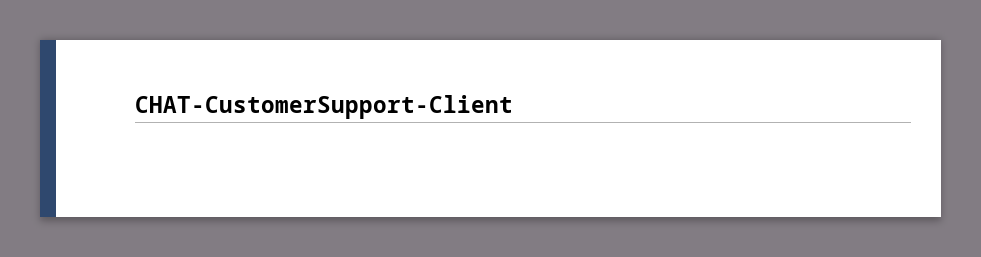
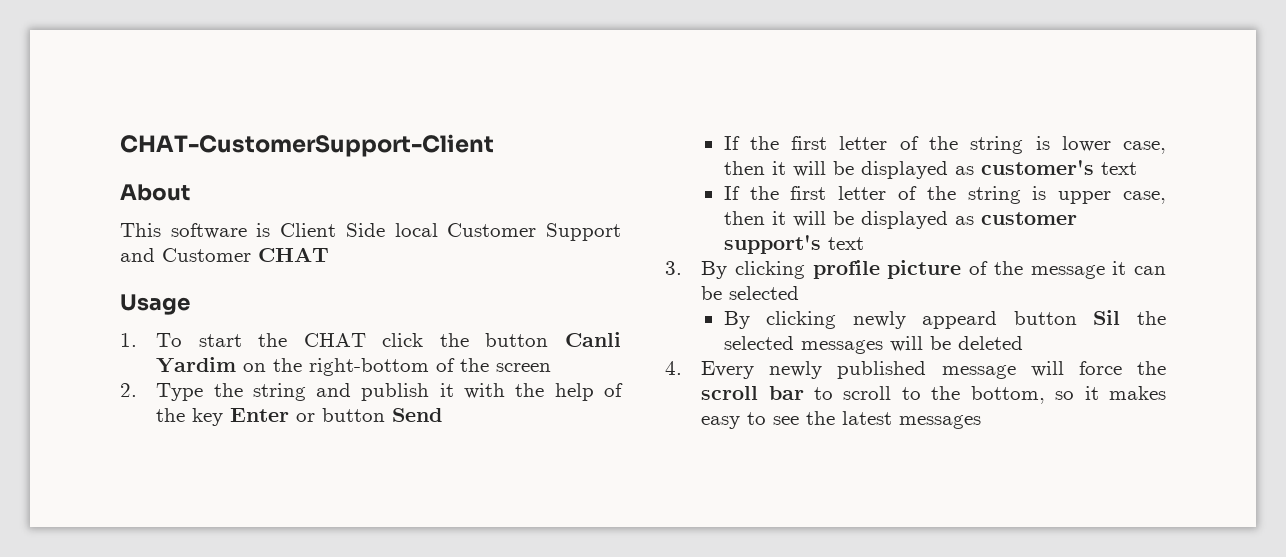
+ About
+ This software is Client Side local Customer Support and Customer CHAT
+ Usage
+ 1. To start the CHAT click the button Canli Yardim on the right-bottom of the screen
+ 2. Type the string and publish it with the help of the key Enter or button Send
+ If the first letter of the string is lower case, then it will be displayed as customer's text
+ If the first letter of the string is upper case, then it will be displayed as customer support's text
+ 3. By clicking profile picture of the message it can be selected
+ By clicking newly appeard button Sil the selected messages will be deleted
+ 4. Every newly published message will force the scroll bar to scroll to the bottom, so it makes easy to see the latest messages

